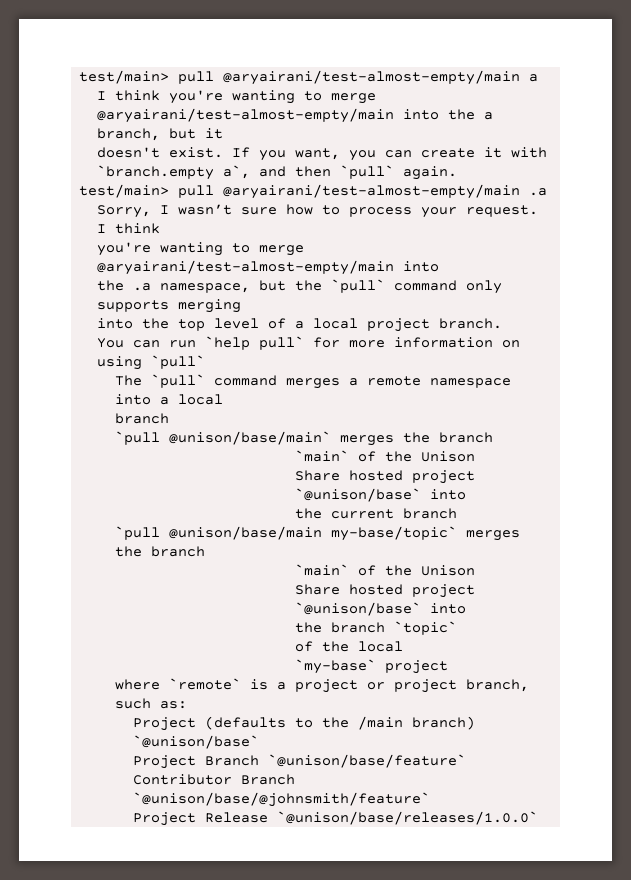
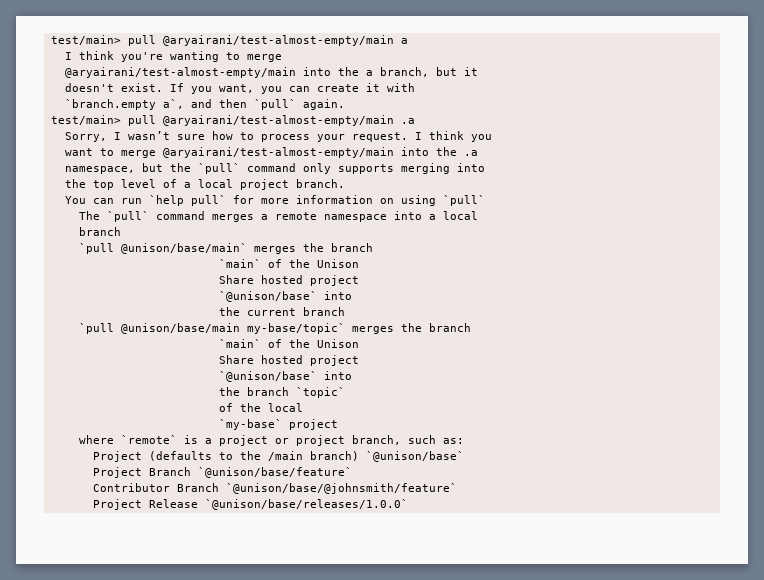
- Sorry, I wasn’t sure how to process your request. I think
- you're wanting to merge @aryairani/test-almost-empty/main into
- the .a namespace, but the `pull` command only supports merging
- into the top level of a local project branch.
+ Sorry, I wasn’t sure how to process your request. I think you
+ want to merge @aryairani/test-almost-empty/main into the .a
+ namespace, but the `pull` command only supports merging into
+ the top level of a local project branch.

